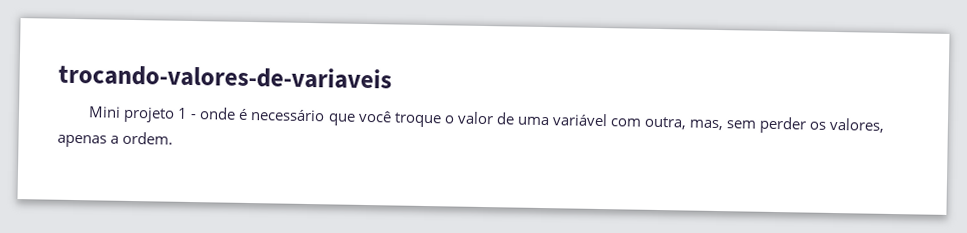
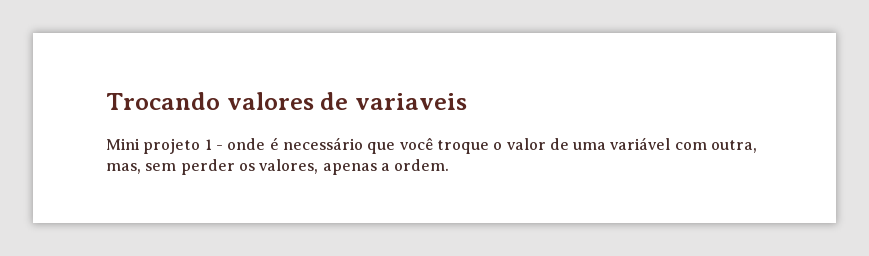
- trocando-valores-de-variaveis
+ Trocando valores de variaveis

